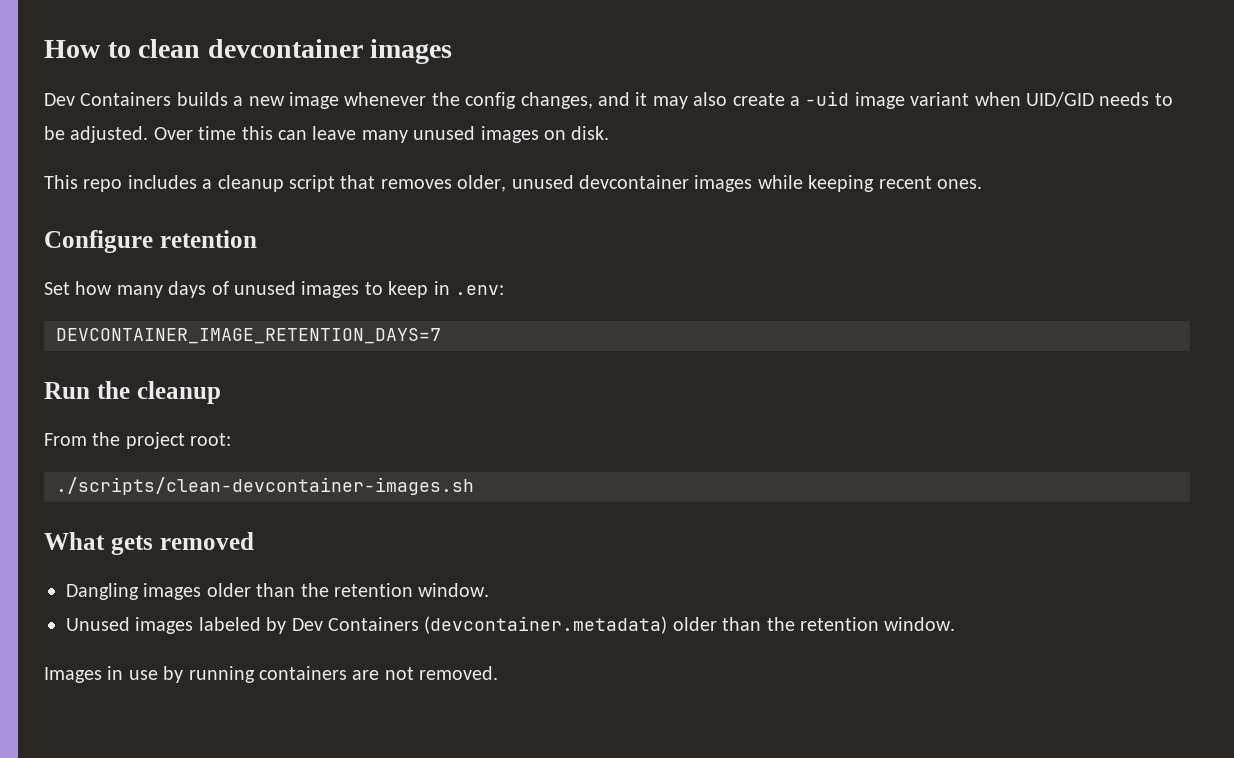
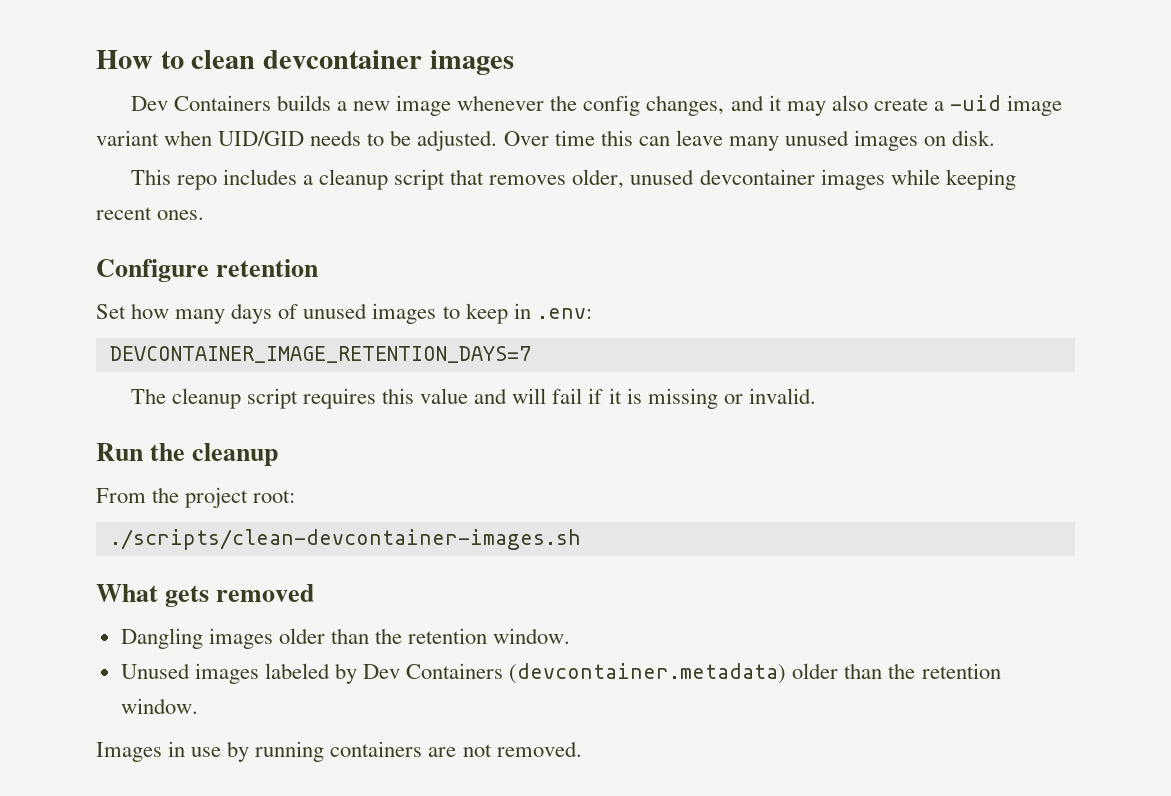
+ The cleanup script requires this value and will fail if it is missing or invalid.

